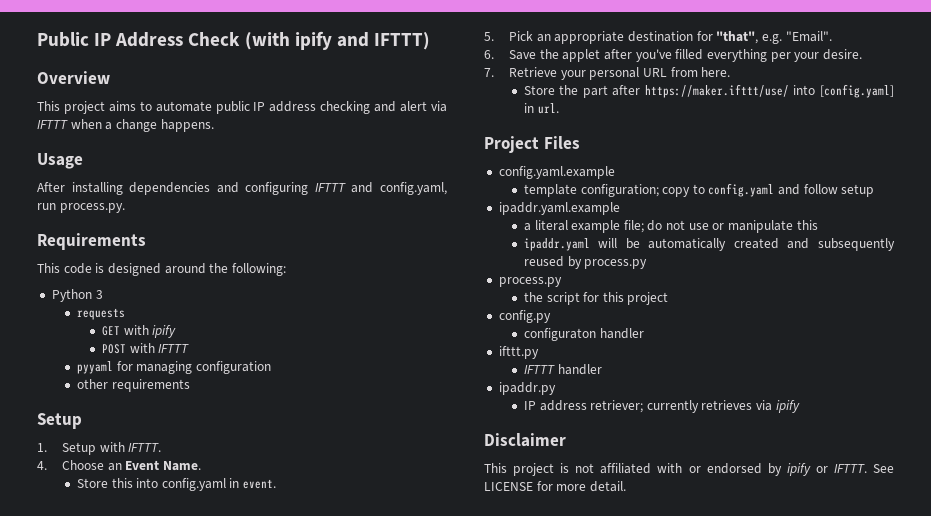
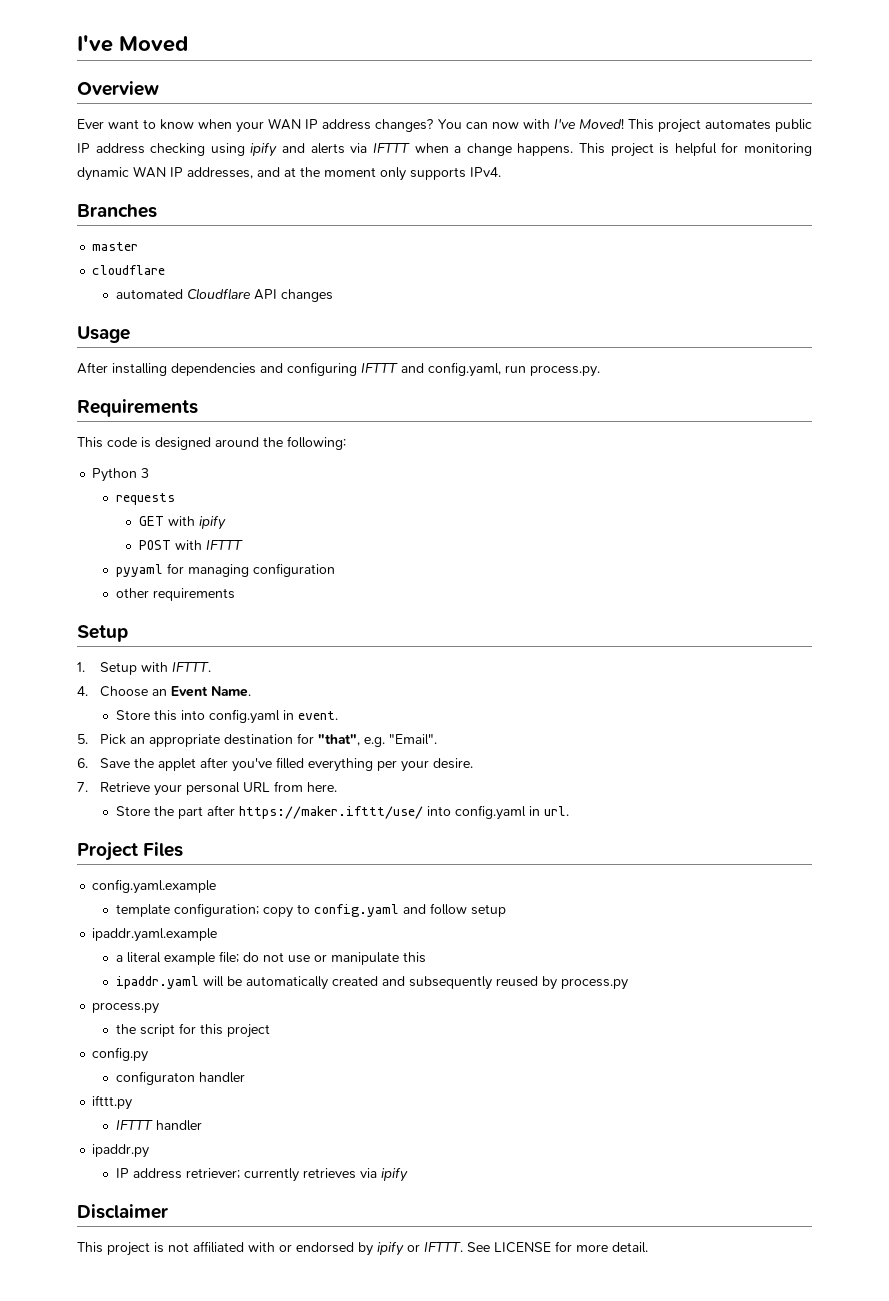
- Public IP Address Check (with ipify and IFTTT)
+ I've Moved
  Overview
- This project aims to automate public IP address checking and alert via IFTTT when a change happens.
+ Ever want to know when your WAN IP address changes? You can now with I've Moved! This project automates public IP address checking using ipify and alerts via IFTTT when a change happens. This project is helpful for monitoring dynamic WAN IP addresses, and at the moment only supports IPv4.
+ Branches
+ master
+ cloudflare
+ automated Cloudflare API changes
- Store the part after https://maker.ifttt/use/ into [config.yaml] in url.
+ Store the part after https://maker.ifttt/use/ into config.yaml in url.

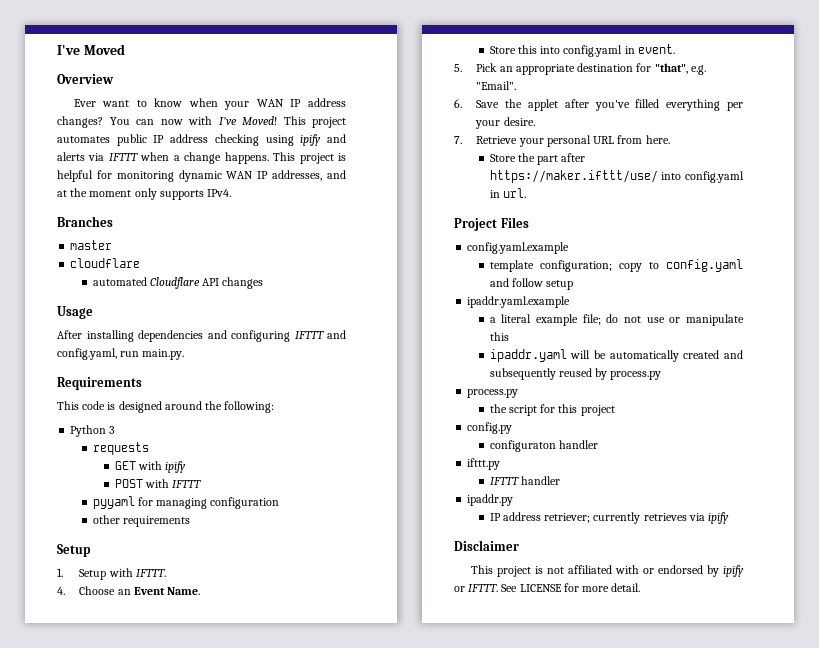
- After installing dependencies and configuring IFTTT and config.yaml, run process.py.
+ After installing dependencies and configuring IFTTT and config.yaml, run main.py.

